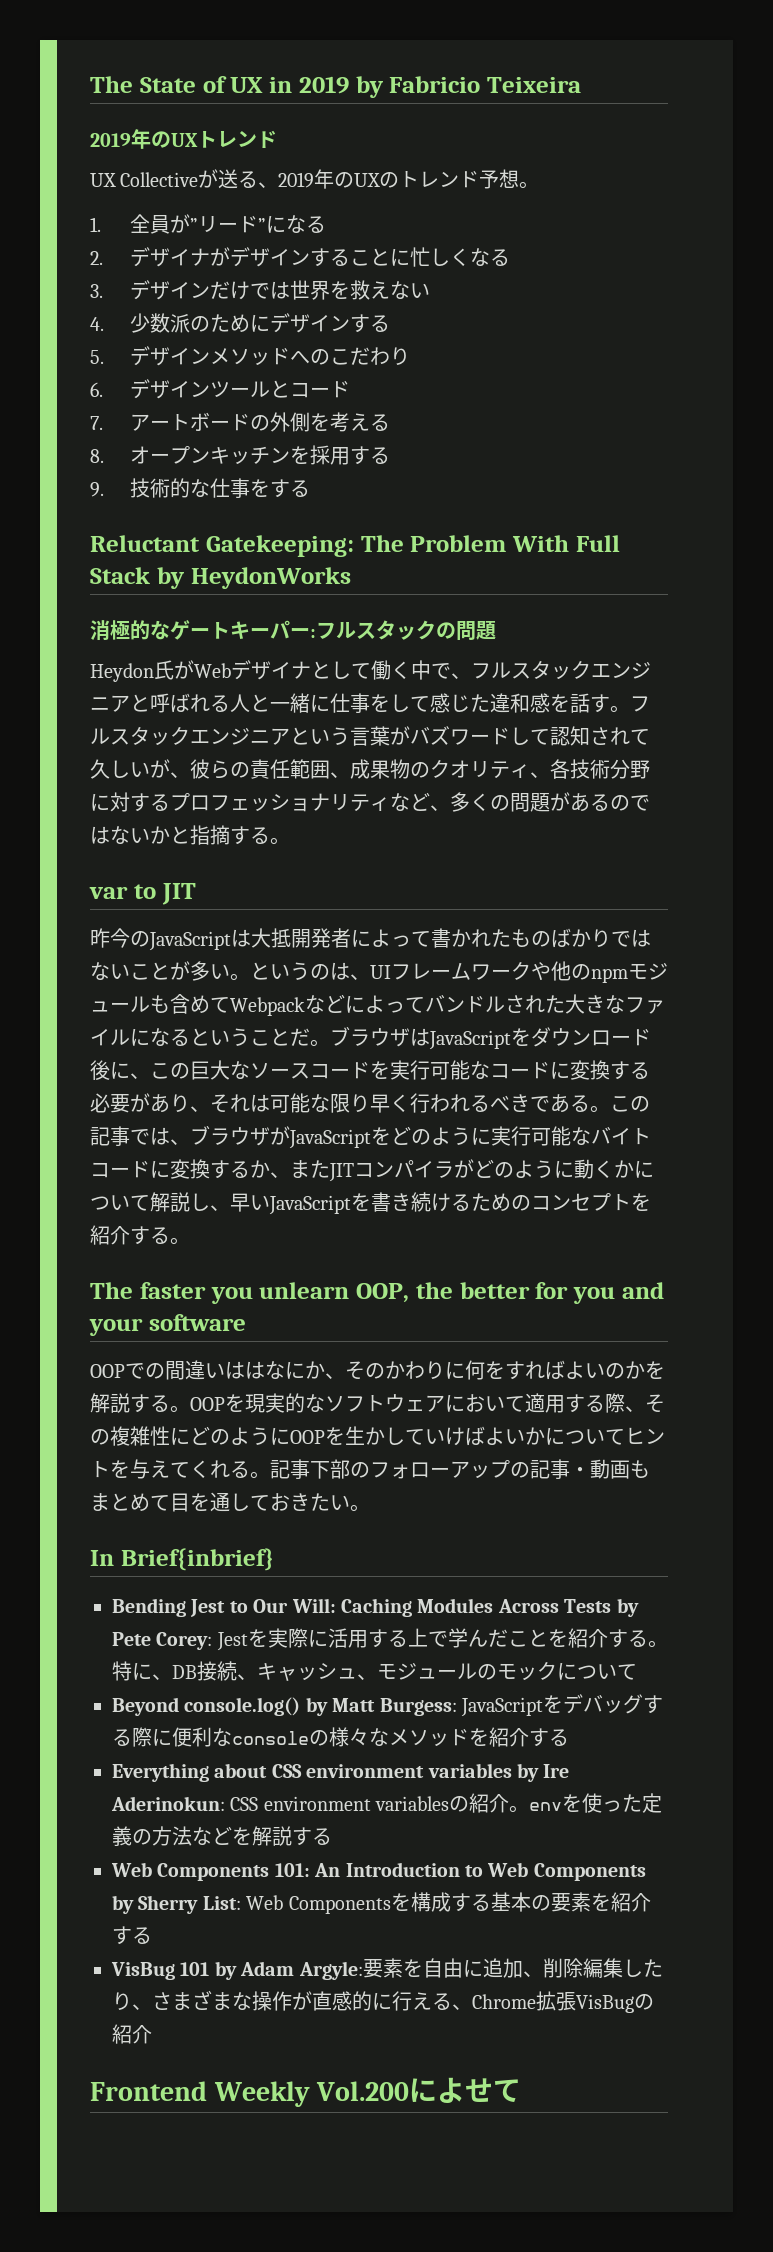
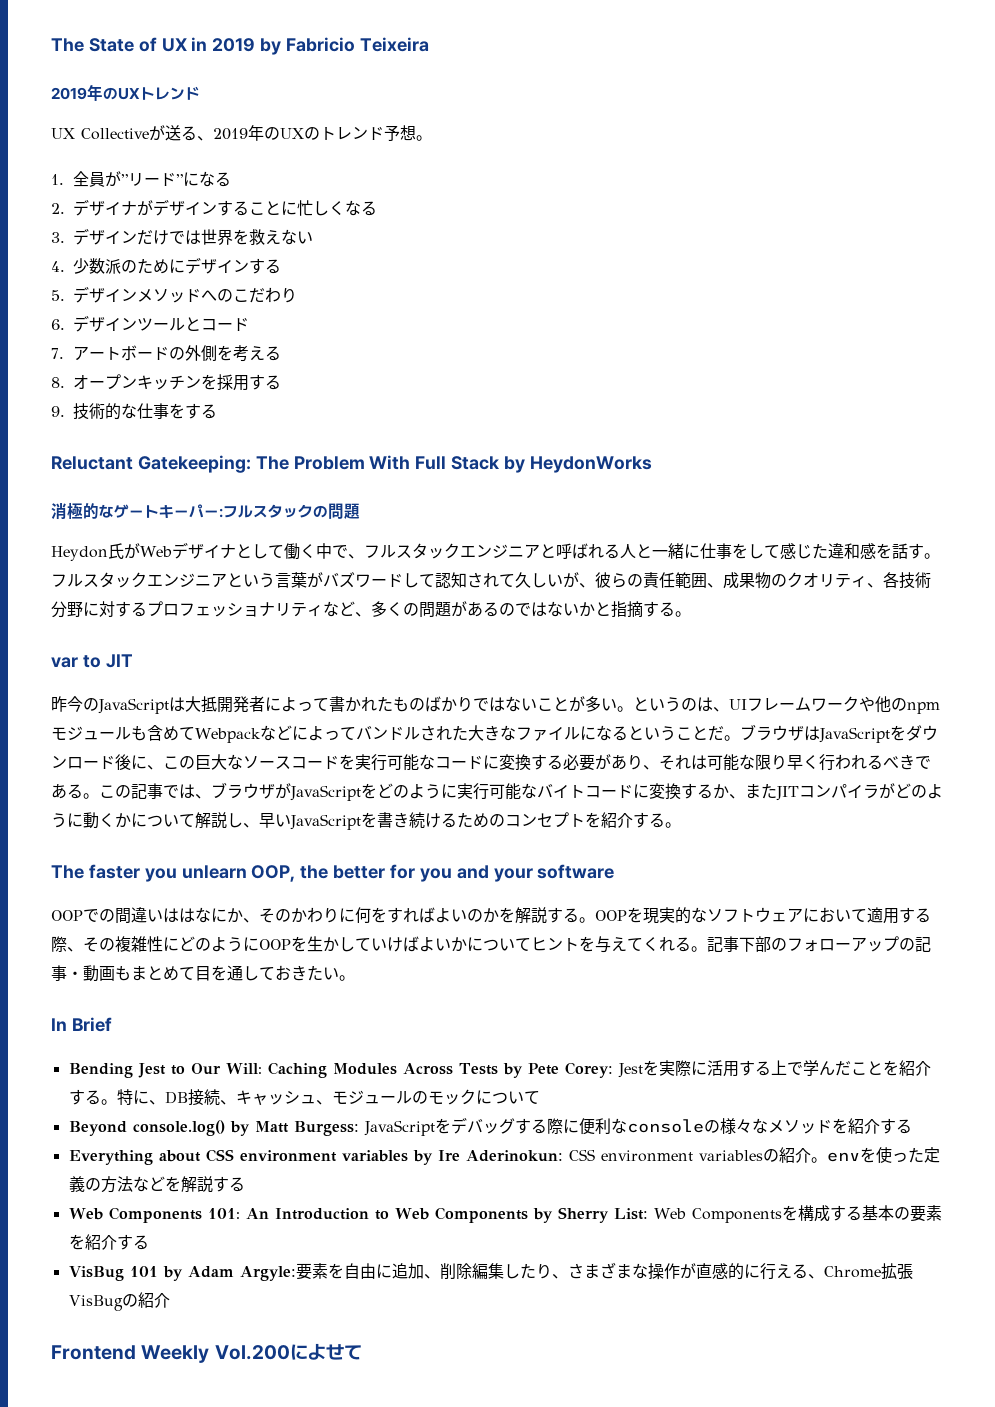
- In Brief{inbrief}
+ In Brief

